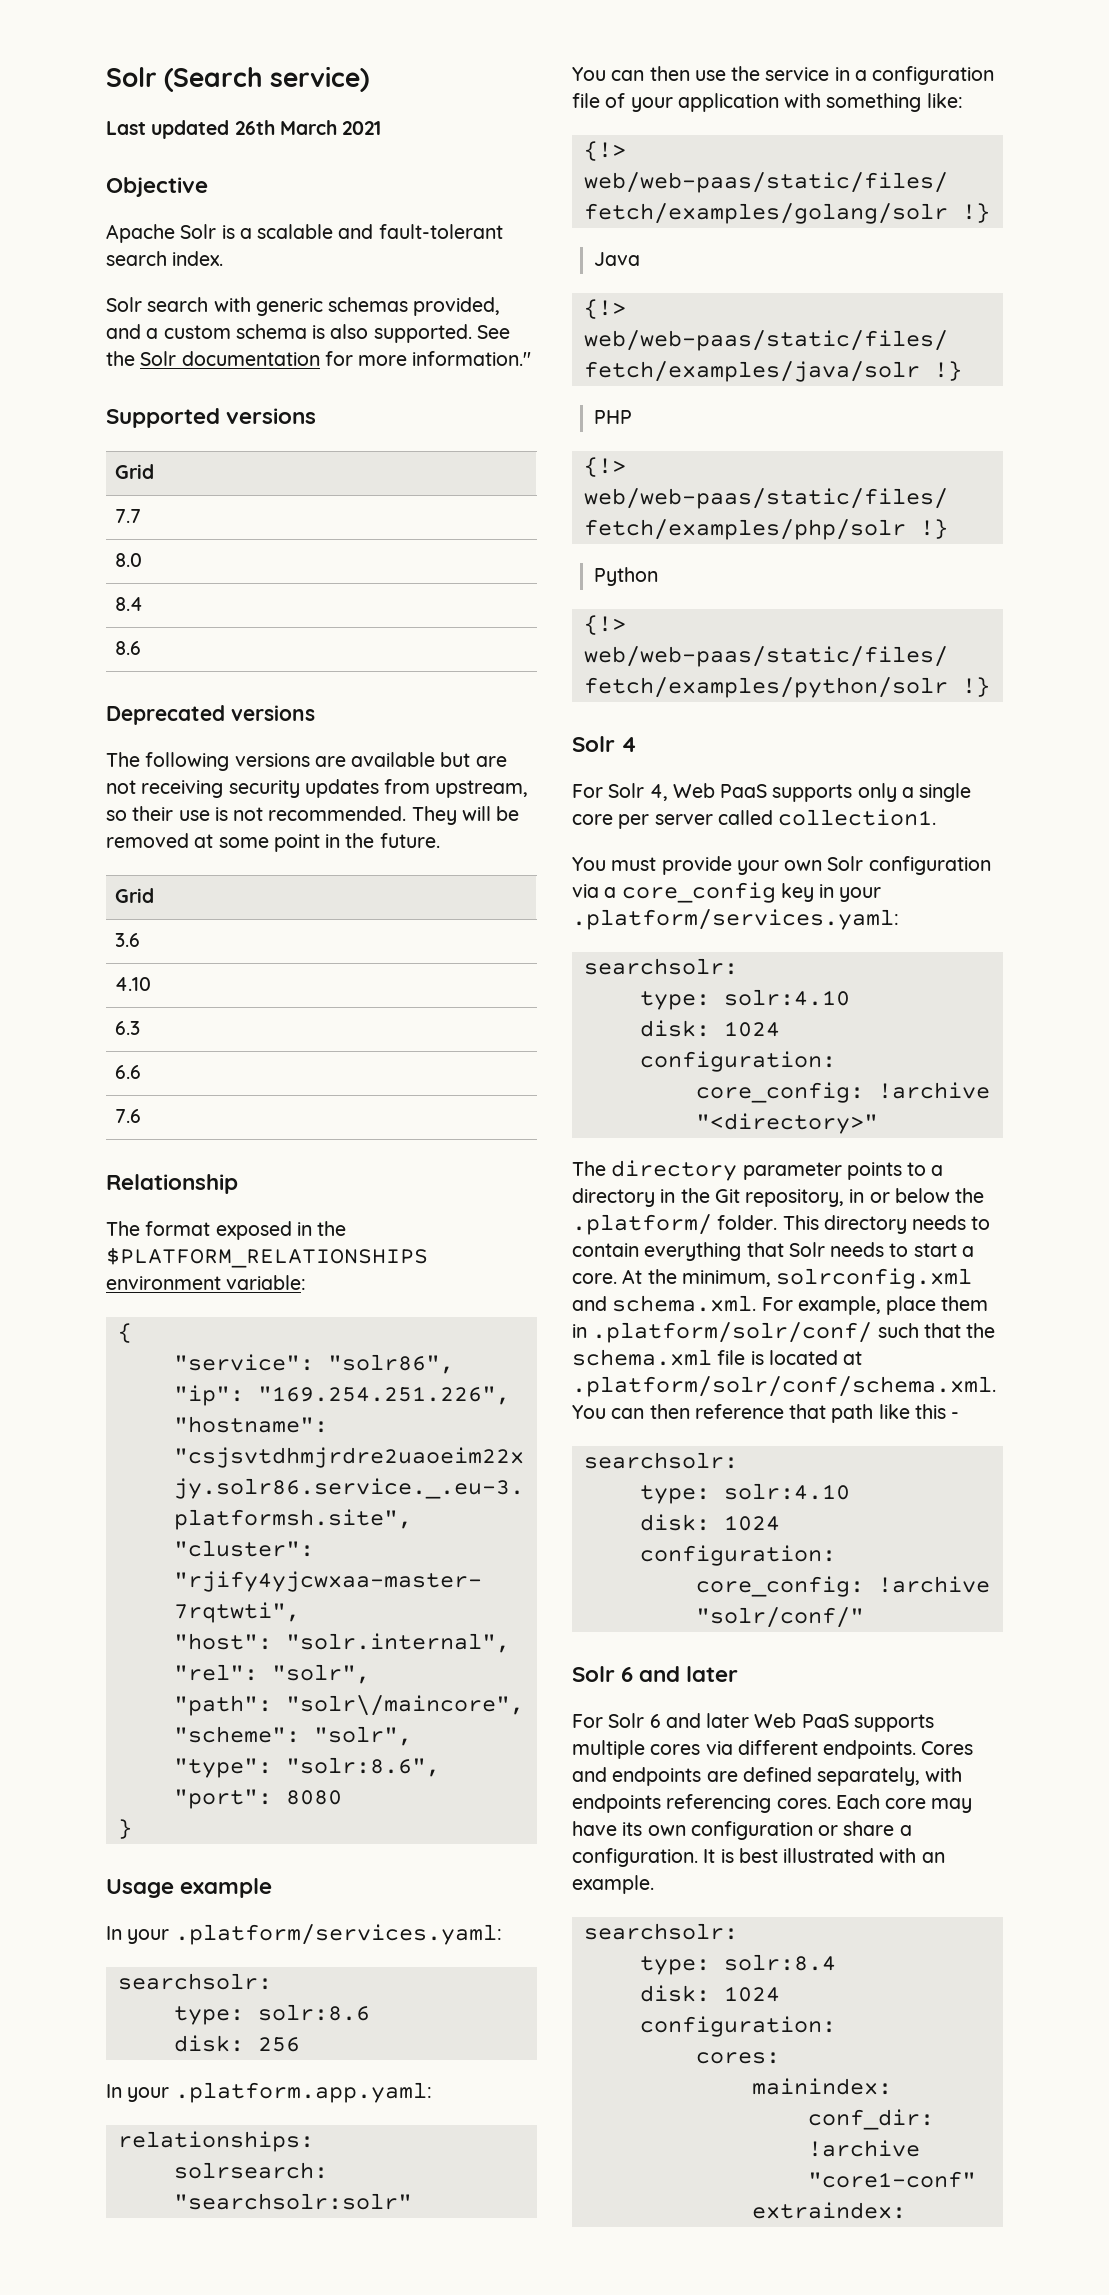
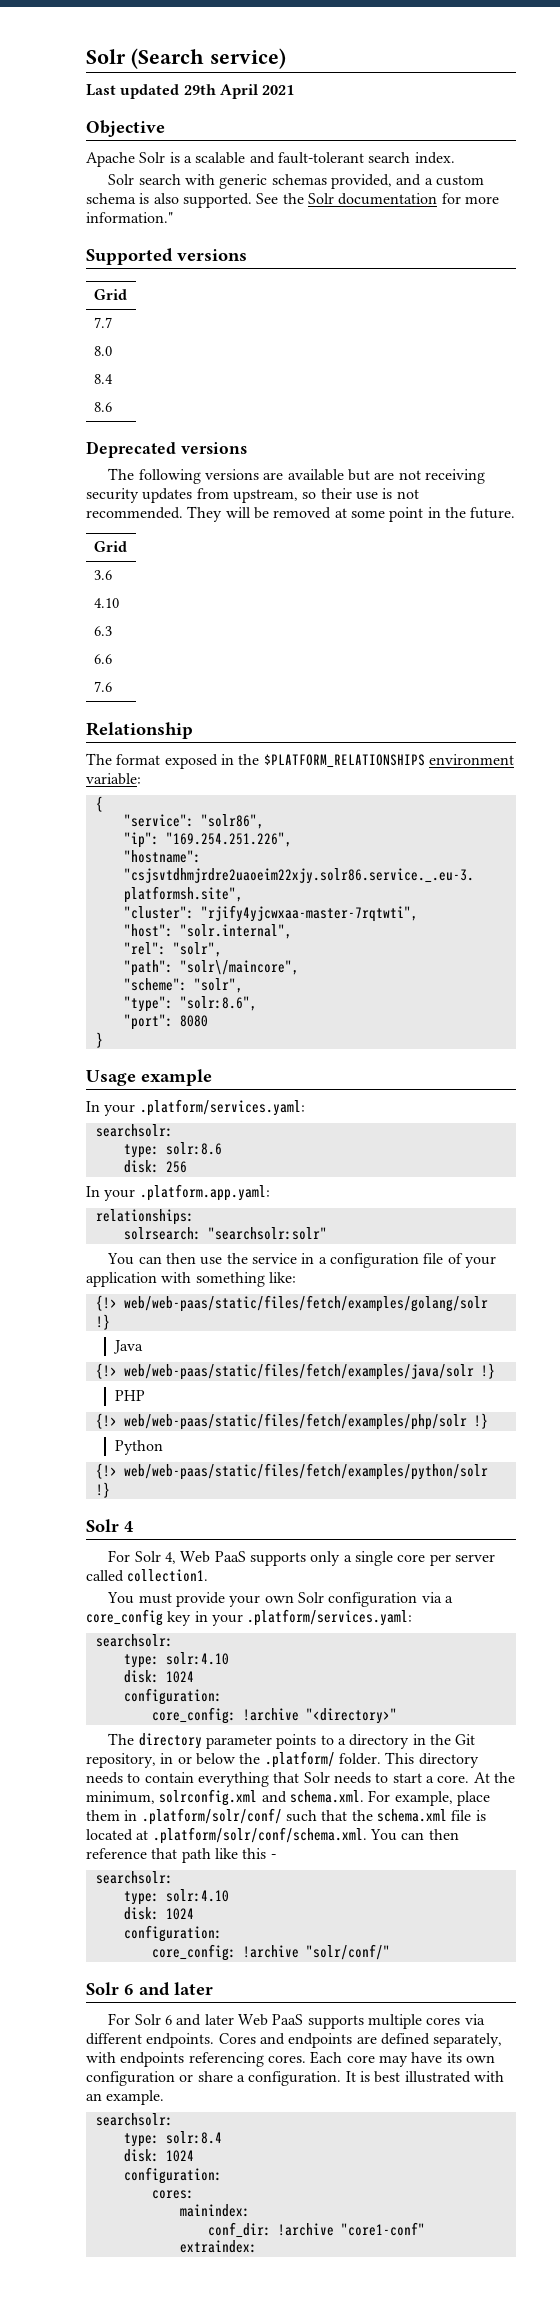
- Last updated 26th March 2021
+ Last updated 29th April 2021

